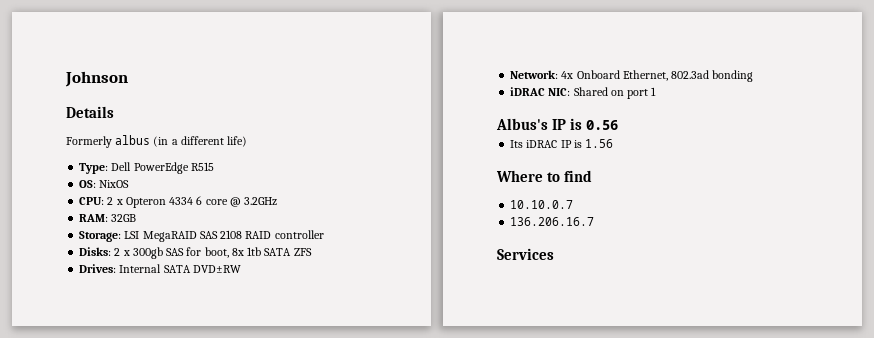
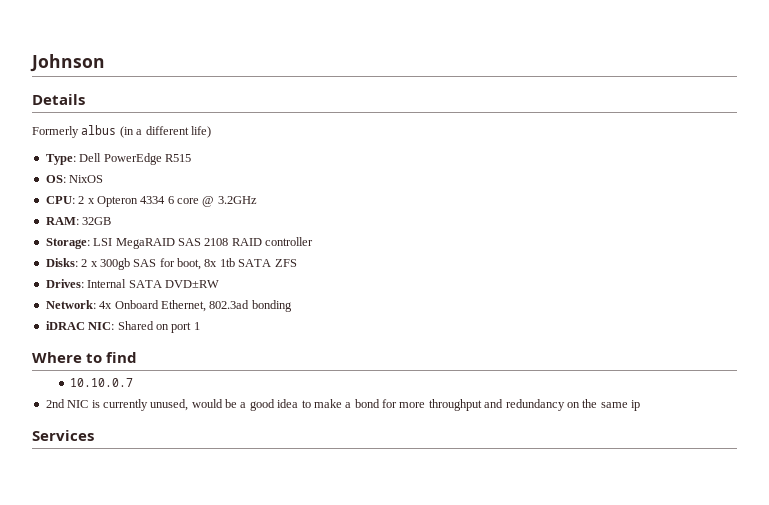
- Albus's IP is 0.56
- Its iDRAC IP is 1.56
  Where to find
  10.10.0.7
- 136.206.16.7
+ 2nd NIC is currently unused, would be a good idea to make a bond for more throughput and redundancy on the same ip

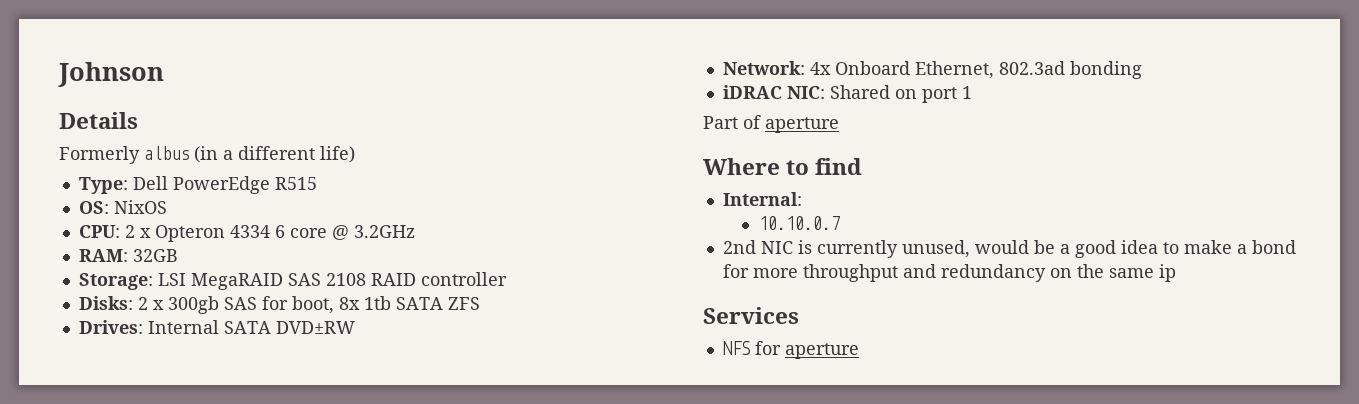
+ Part of aperture
+ Internal:
+ NFS for aperture

